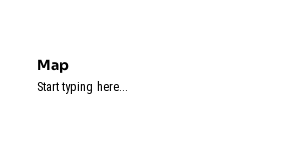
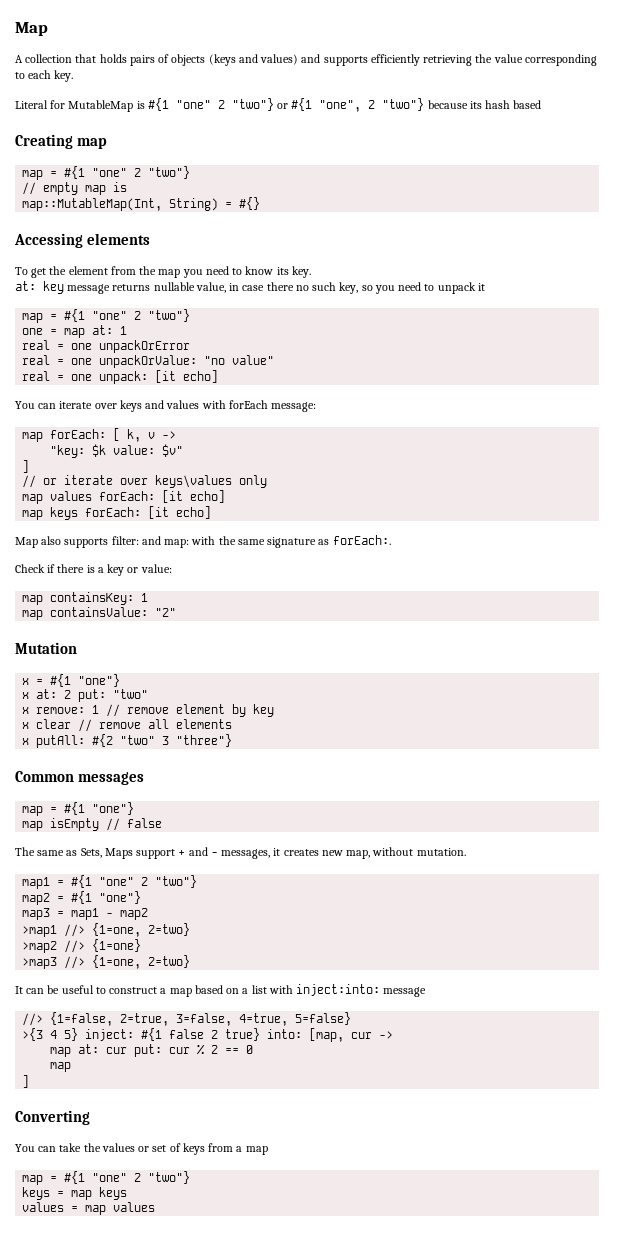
- Start typing here...
+ A collection that holds pairs of objects (keys and values) and supports efficiently retrieving the value corresponding to each key.
+ Literal for MutableMap is #{1 "one" 2 "two"} or #{1 "one", 2 "two"} because its hash based
+ Creating map
+ map = #{1 "one" 2 "two"}
+ // empty map is
+ map::MutableMap(Int, String) = #{}
+ Accessing elements
+ To get the element from the map you need to know its key.
+ at: key message returns nullable value, in case there no such key, so you need to unpack it
+ map = #{1 "one" 2 "two"}
+ one = map at: 1
+ real = one unpackOrError
+ real = one unpackOrValue: "no value"
+ real = one unpack: [it echo]
+ You can iterate over keys and values with forEach message:
+ map forEach: [ k, v ->
+ "key: $k value: $v"
+ ]
+ // or iterate over keys\values only
+ map values forEach: [it echo]
+ map keys forEach: [it echo]
+ Map also supports filter: and map: with the same signature as forEach:.
+ Check if there is a key or value:
+ map containsKey: 1
+ map containsValue: "2"
+ Mutation
+ x = #{1 "one"}
+ x at: 2 put: "two"
+ x remove: 1 // remove element by key
+ x clear // remove all elements
+ x putAll: #{2 "two" 3 "three"}
+ Common messages
+ map = #{1 "one"}
+ map isEmpty // false
+ The same as Sets, Maps support + and - messages, it creates new map, without mutation.
+ map1 = #{1 "one" 2 "two"}
+ map2 = #{1 "one"}
+ map3 = map1 - map2
+ >map1 //> {1=one, 2=two}
+ >map2 //> {1=one}
+ >map3 //> {1=one, 2=two}
+ It can be useful to construct a map based on a list with inject:into: message
+ //> {1=false, 2=true, 3=false, 4=true, 5=false}
+ >{3 4 5} inject: #{1 false 2 true} into: [map, cur ->
+ map at: cur put: cur % 2 == 0
+ map
+ ]
+ Converting
+ You can take the values or set of keys from a map
+ map = #{1 "one" 2 "two"}
+ keys = map keys
+ values = map values

